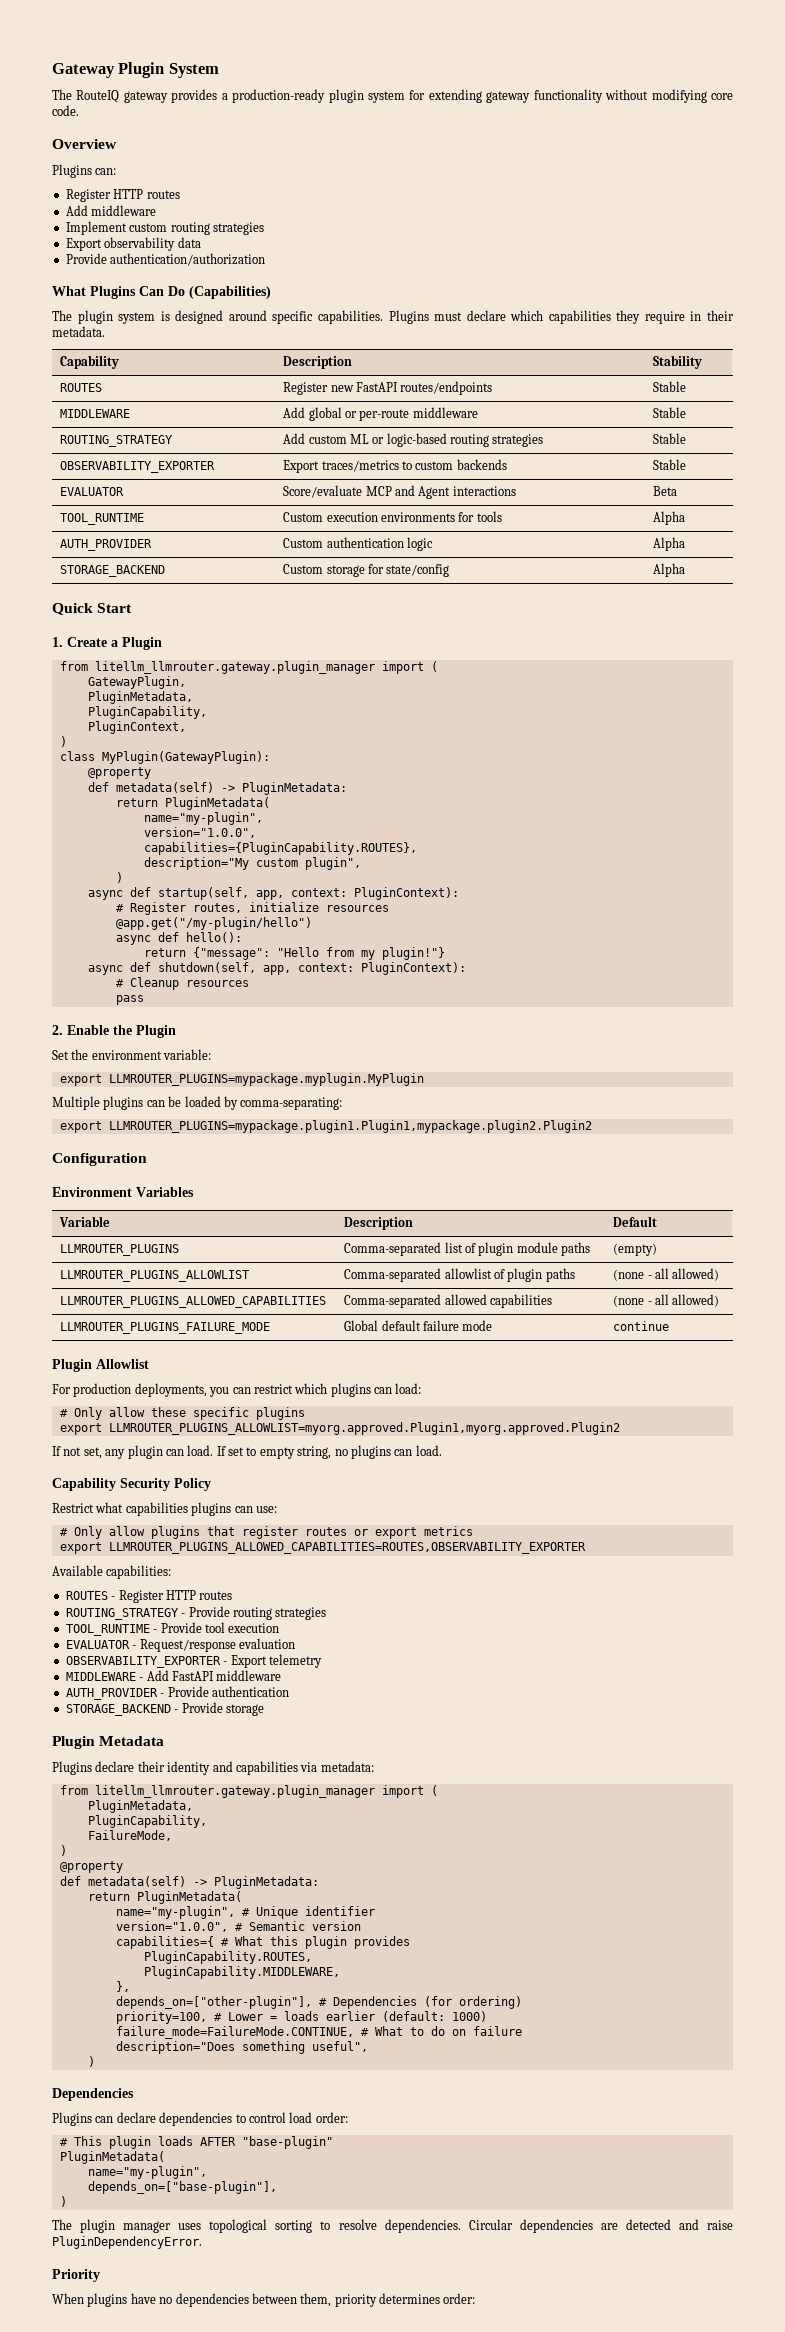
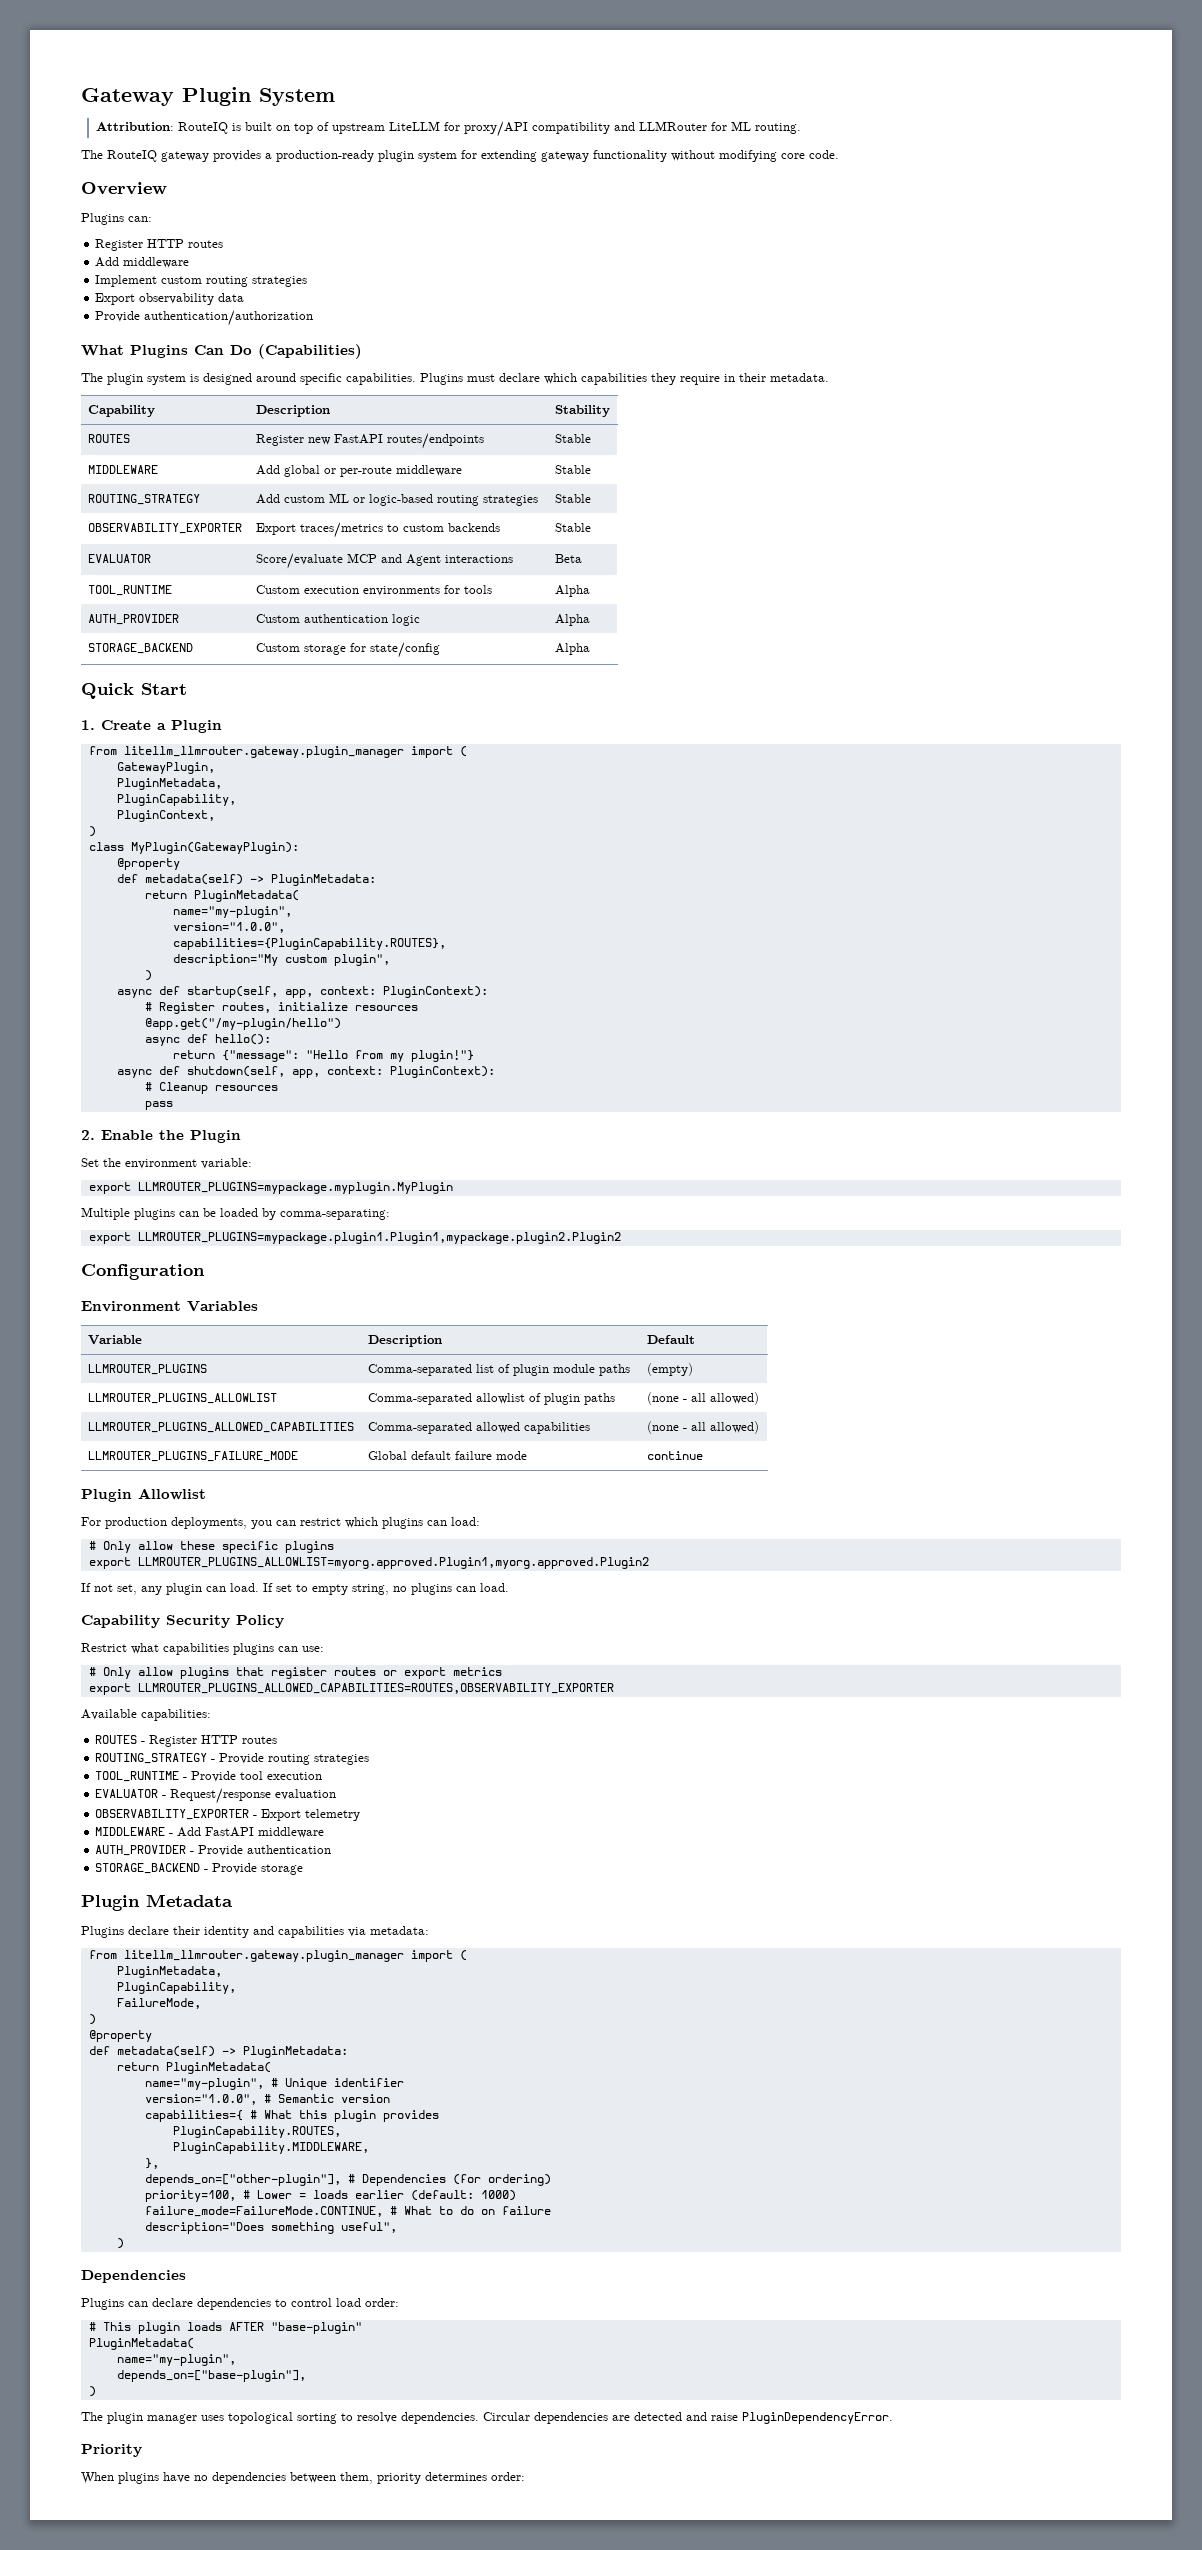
+ Attribution: RouteIQ is built on top of upstream LiteLLM for proxy/API compatibility and LLMRouter for ML routing.

